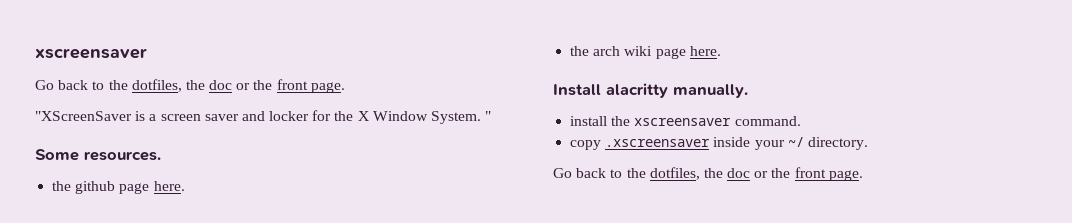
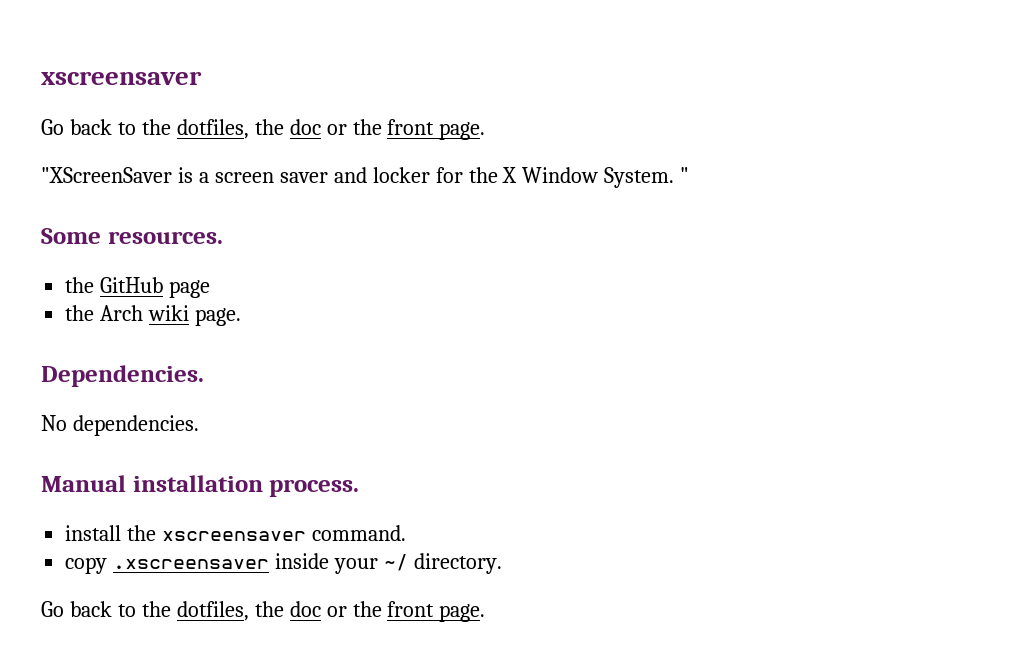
- the github page here.
- the arch wiki page here.
- Install alacritty manually.
+ the GitHub page
+ the Arch wiki page.
+ Dependencies.
+ No dependencies.
+ Manual installation process.

